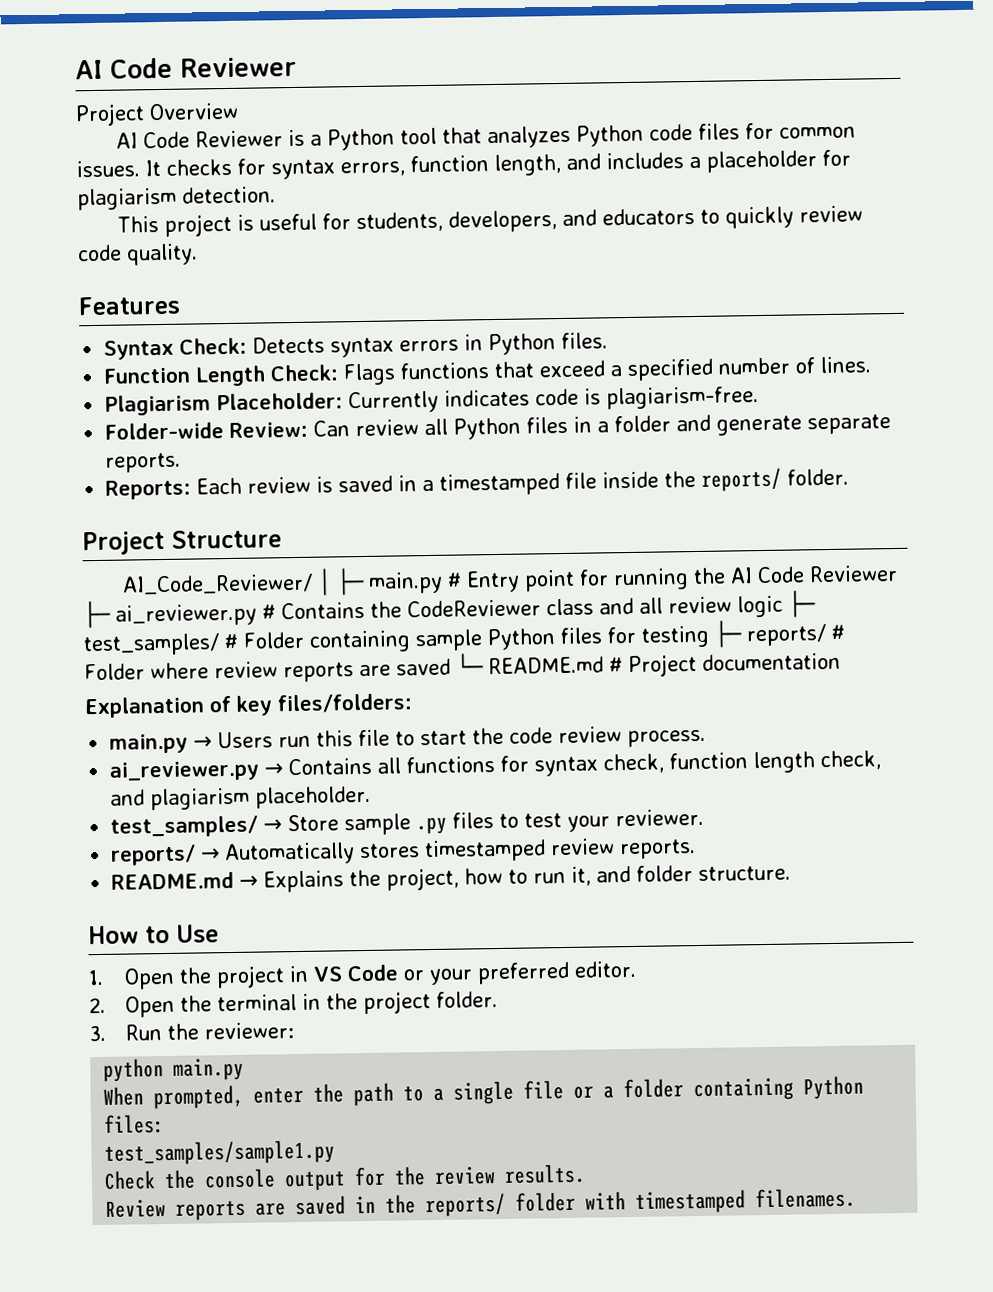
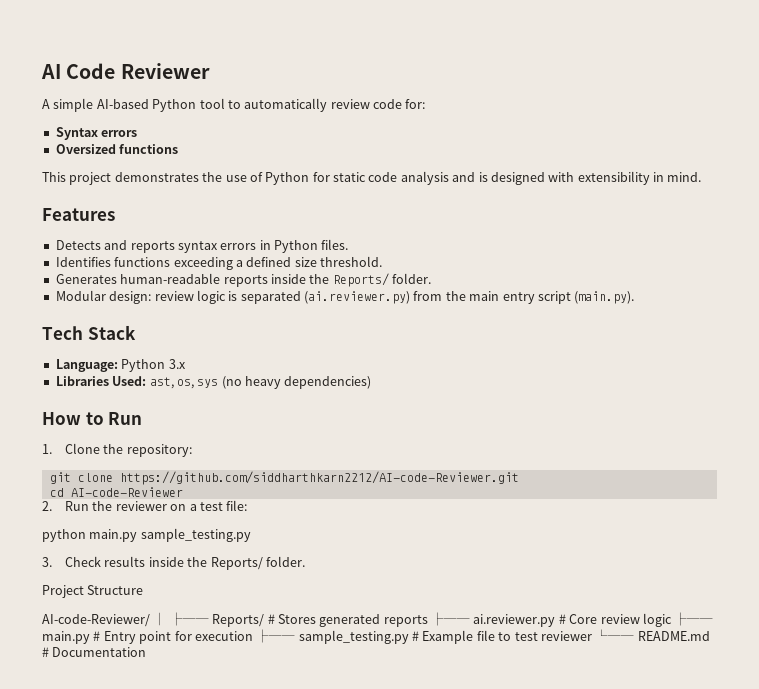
- Project Overview
- AI Code Reviewer is a Python tool that analyzes Python code files for common issues. It checks for syntax errors, function length, and includes a placeholder for plagiarism detection.
- This project is useful for students, developers, and educators to quickly review code quality.
+ A simple AI-based Python tool to automatically review code for:
+ Syntax errors
+ Oversized functions
+ This project demonstrates the use of Python for static code analysis and is designed with extensibility in mind.
  Features
- Syntax Check: Detects syntax errors in Python files.
+ Detects and reports syntax errors in Python files.
- Function Length Check: Flags functions that exceed a specified number of lines.
- Plagiarism Placeholder: Currently indicates code is plagiarism-free.
- Folder-wide Review: Can review all Python files in a folder and generate separate reports.
- Reports: Each review is saved in a timestamped file inside the reports/ folder.
+ Identifies functions exceeding a defined size threshold.
+ Generates human-readable reports inside the Reports/ folder.
+ Modular design: review logic is separated (ai.reviewer.py) from the main entry script (main.py).
+ Tech Stack
+ Language: Python 3.x
+ Libraries Used: ast, os, sys (no heavy dependencies)
+ How to Run
+ 1. Clone the repository:
+ git clone https://github.com/siddharthkarn2212/AI-code-Reviewer.git
+ cd AI-code-Reviewer
+ 2. Run the reviewer on a test file:
+ python main.py sample_testing.py
+ 3. Check results inside the Reports/ folder.
  Project Structure
- AI_Code_Reviewer/ │ ├─ main.py # Entry point for running the AI Code Reviewer ├─ ai_reviewer.py # Contains the CodeReviewer class and all review logic ├─ test_samples/ # Folder containing sample Python files for testing ├─ reports/ # Folder where review reports are saved └─ README.md # Project documentation
- Explanation of key files/folders:
- main.py → Users run this file to start the code review process.
- ai_reviewer.py → Contains all functions for syntax check, function length check, and plagiarism placeholder.
- test_samples/ → Store sample .py files to test your reviewer.
- reports/ → Automatically stores timestamped review reports.
- README.md → Explains the project, how to run it, and folder structure.
- How to Use
- 1. Open the project in VS Code or your preferred editor.
- 2. Open the terminal in the project folder.
- 3. Run the reviewer:
- python main.py
- When prompted, enter the path to a single file or a folder containing Python files:
- test_samples/sample1.py
- Check the console output for the review results.
- Review reports are saved in the reports/ folder with timestamped filenames.
+ AI-code-Reviewer/ │ ├── Reports/ # Stores generated reports ├── ai.reviewer.py # Core review logic ├── main.py # Entry point for execution ├── sample_testing.py # Example file to test reviewer └── README.md # Documentation

